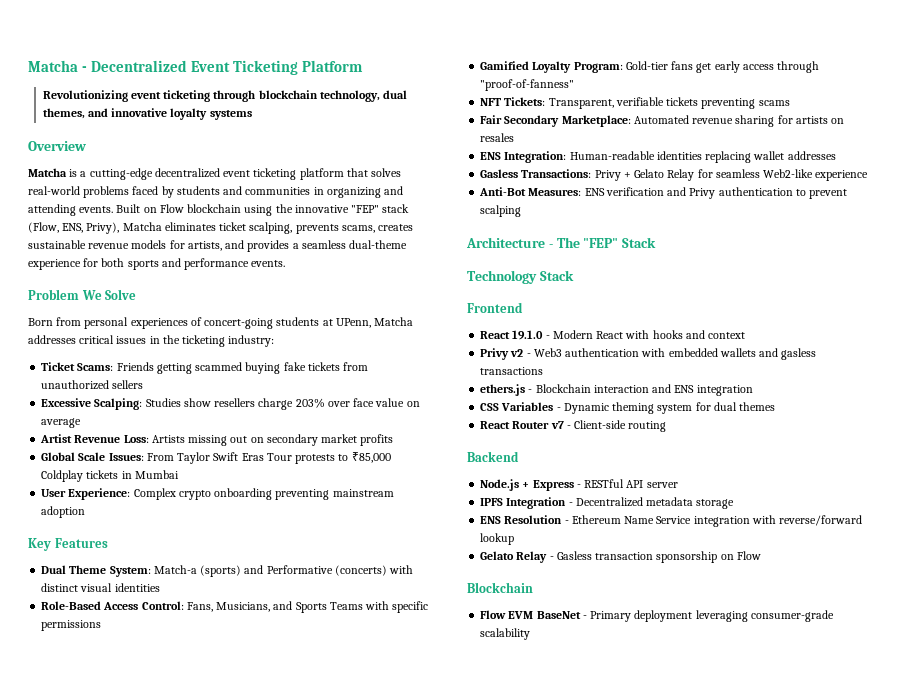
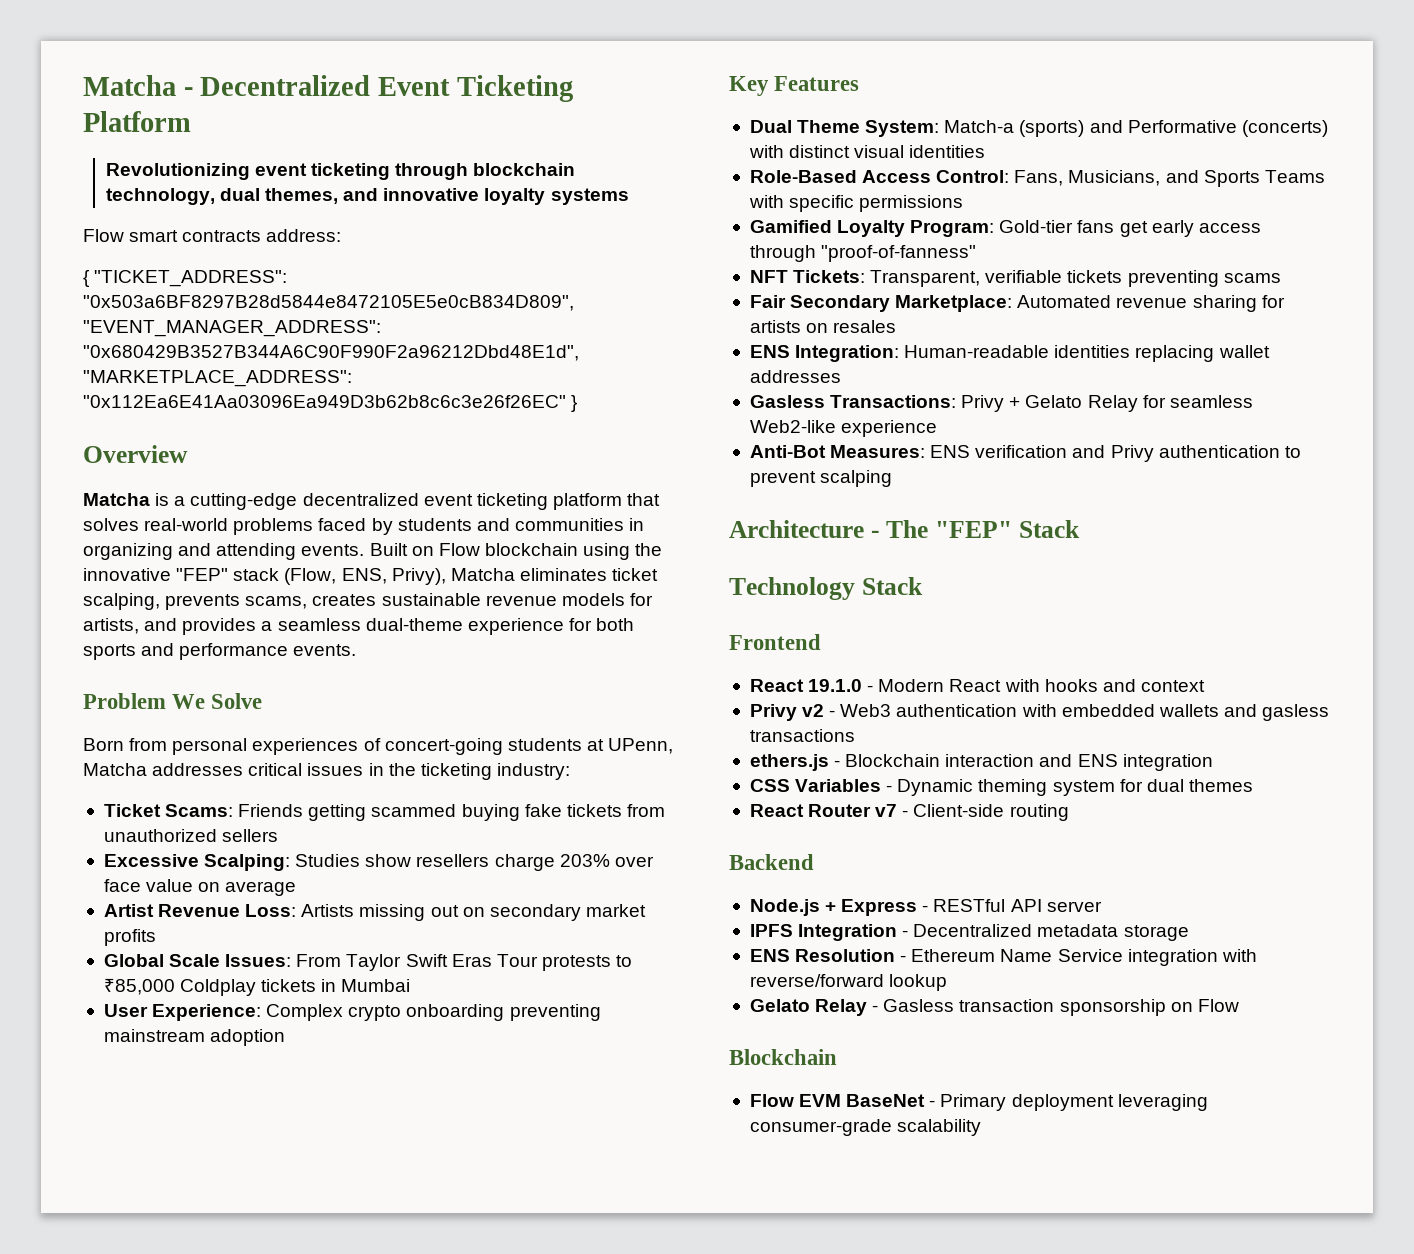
+ Flow smart contracts address:
+ { "TICKET_ADDRESS": "0x503a6BF8297B28d5844e8472105E5e0cB834D809", "EVENT_MANAGER_ADDRESS": "0x680429B3527B344A6C90F990F2a96212Dbd48E1d", "MARKETPLACE_ADDRESS": "0x112Ea6E41Aa03096Ea949D3b62b8c6c3e26f26EC" }

